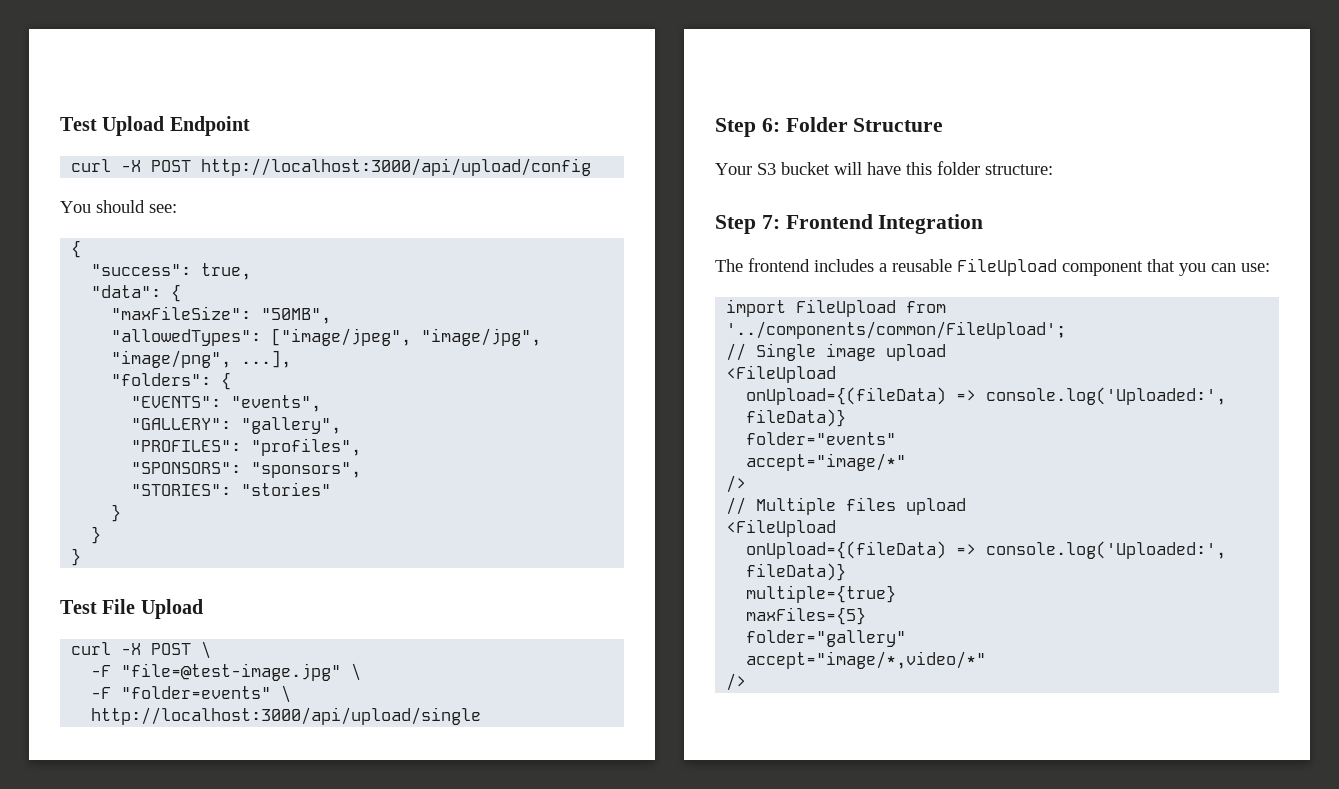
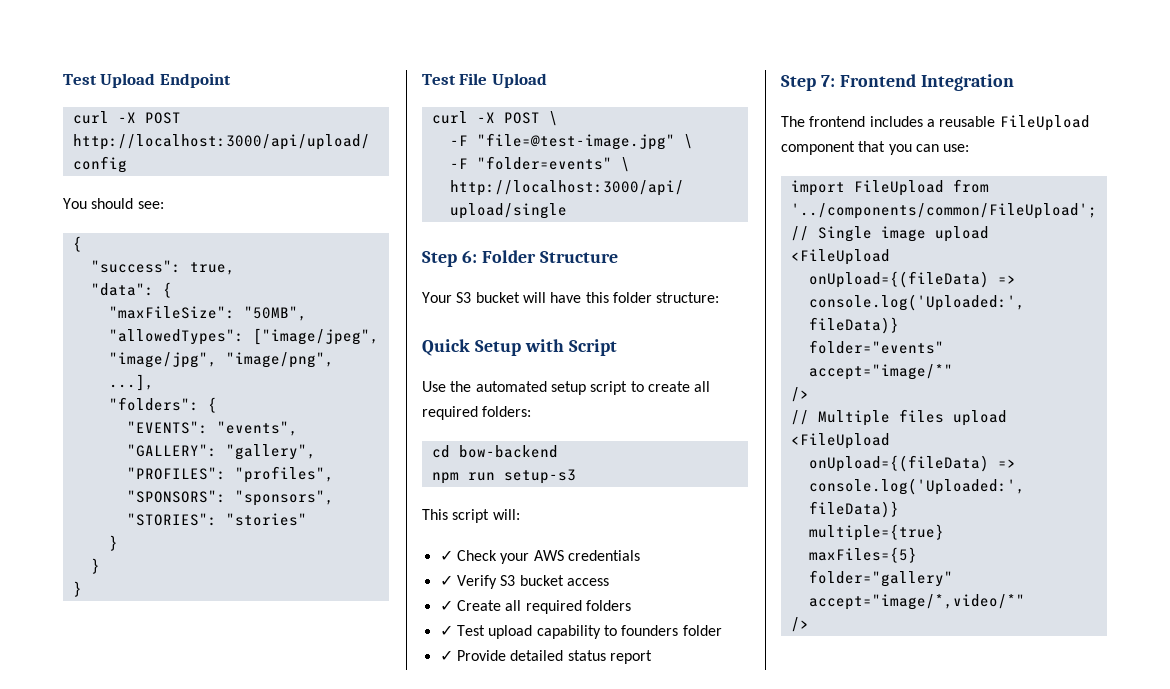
+ Quick Setup with Script
+ Use the automated setup script to create all required folders:
+ cd bow-backend
+ npm run setup-s3
+ This script will:
+ ✓ Check your AWS credentials
+ ✓ Verify S3 bucket access
+ ✓ Create all required folders
+ ✓ Test upload capability to founders folder
+ ✓ Provide detailed status report

